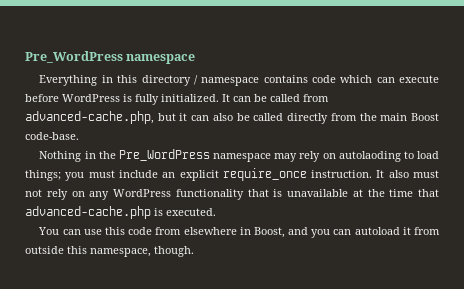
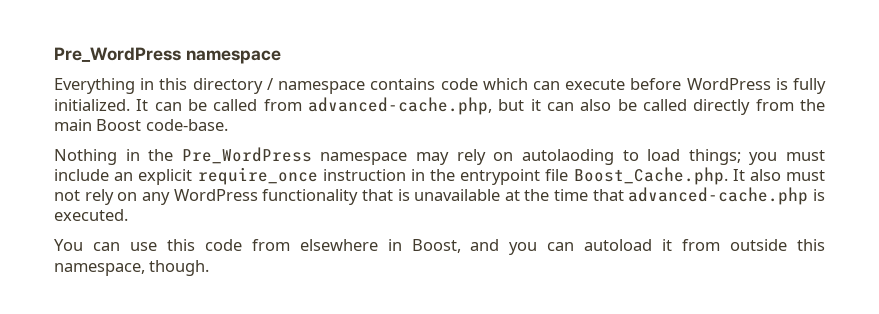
- Nothing in the Pre_WordPress namespace may rely on autolaoding to load things; you must include an explicit require_once instruction. It also must not rely on any WordPress functionality that is unavailable at the time that advanced-cache.php is executed.
+ Nothing in the Pre_WordPress namespace may rely on autolaoding to load things; you must include an explicit require_once instruction in the entrypoint file Boost_Cache.php. It also must not rely on any WordPress functionality that is unavailable at the time that advanced-cache.php is executed.

